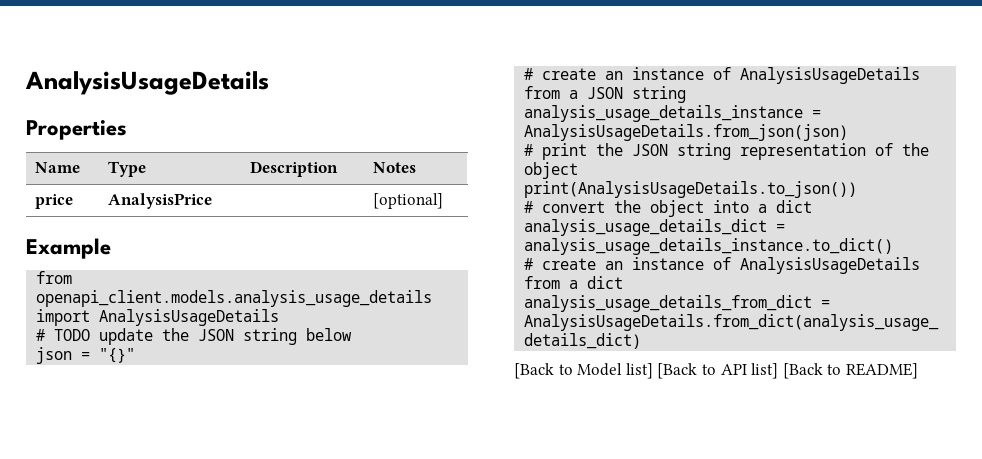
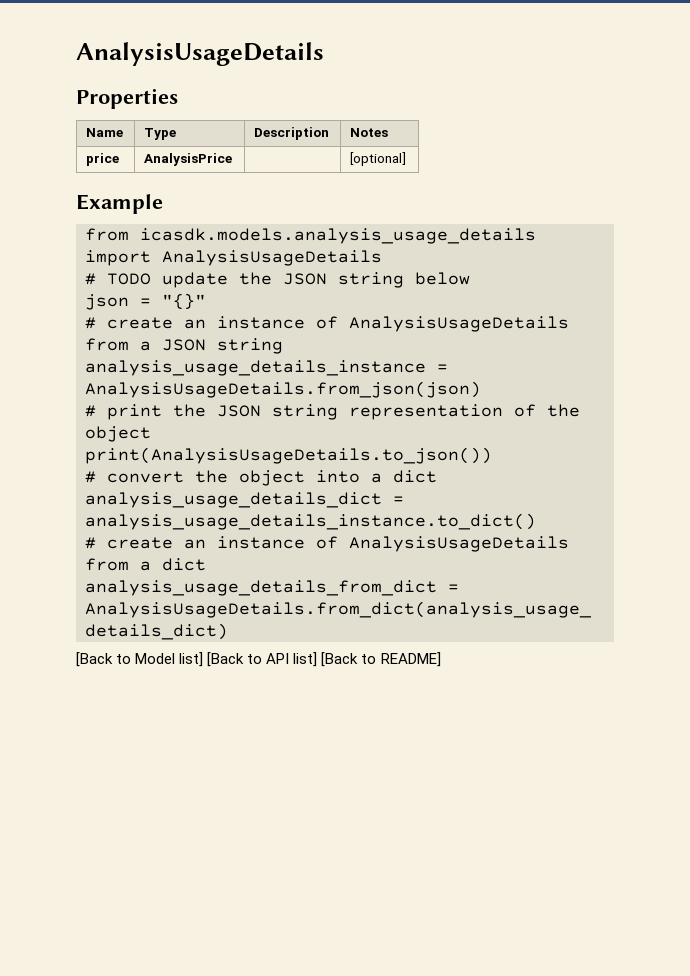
- from openapi_client.models.analysis_usage_details import AnalysisUsageDetails
+ from icasdk.models.analysis_usage_details import AnalysisUsageDetails

